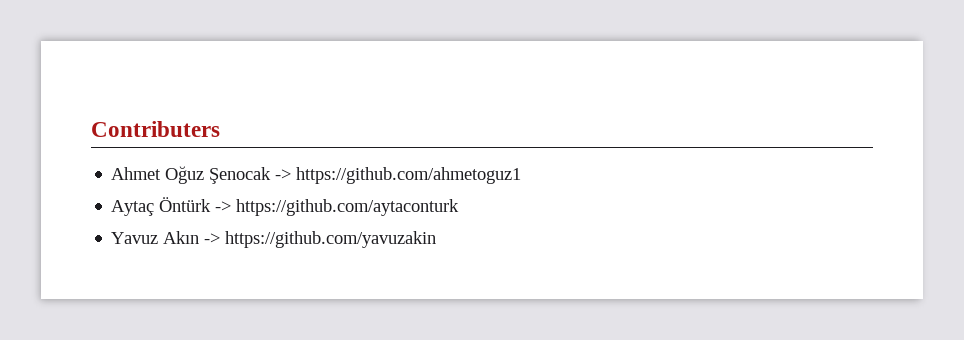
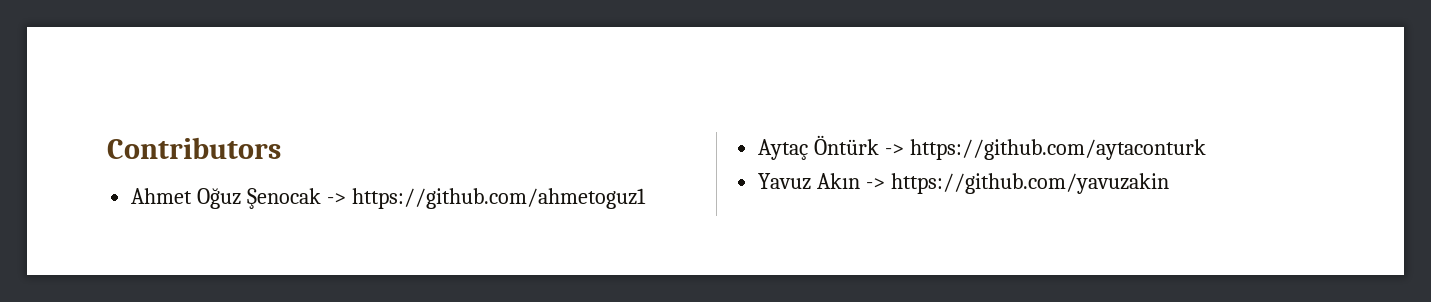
- Contributers
+ Contributors

